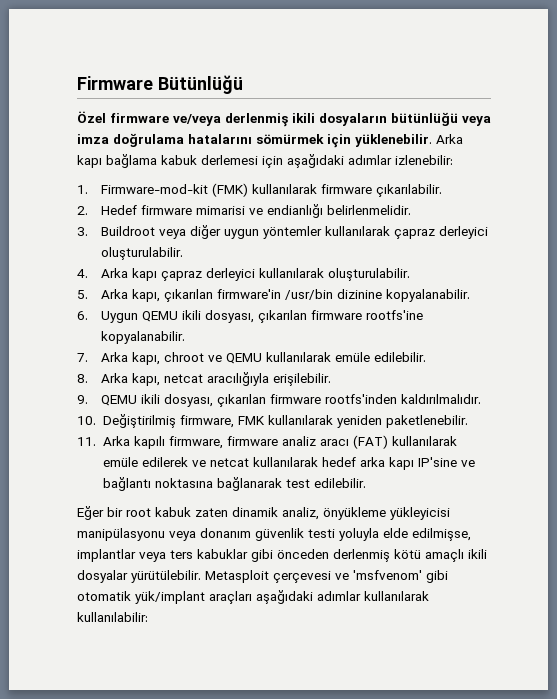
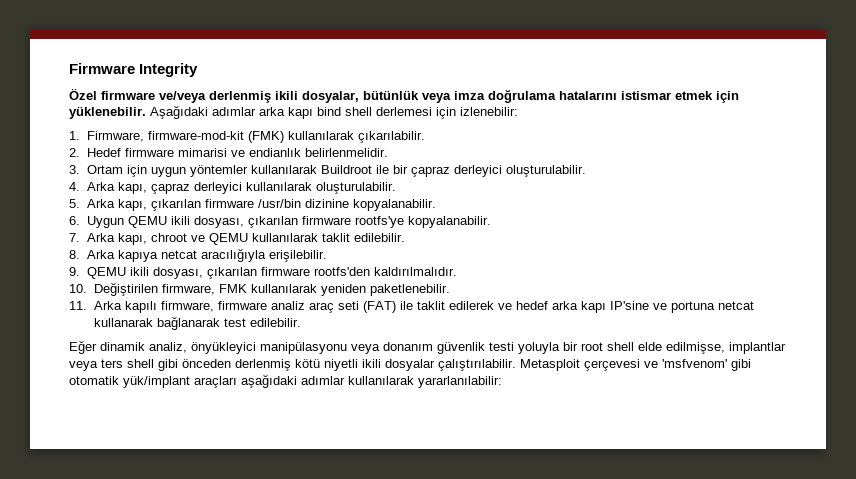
- Firmware Bütünlüğü
+ Firmware Integrity
- Özel firmware ve/veya derlenmiş ikili dosyaların bütünlüğü veya imza doğrulama hatalarını sömürmek için yüklenebilir. Arka kapı bağlama kabuk derlemesi için aşağıdaki adımlar izlenebilir:
+ Özel firmware ve/veya derlenmiş ikili dosyalar, bütünlük veya imza doğrulama hatalarını istismar etmek için yüklenebilir. Aşağıdaki adımlar arka kapı bind shell derlemesi için izlenebilir:
- 1. Firmware-mod-kit (FMK) kullanılarak firmware çıkarılabilir.
+ 1. Firmware, firmware-mod-kit (FMK) kullanılarak çıkarılabilir.
- 2. Hedef firmware mimarisi ve endianlığı belirlenmelidir.
+ 2. Hedef firmware mimarisi ve endianlık belirlenmelidir.
- 3. Buildroot veya diğer uygun yöntemler kullanılarak çapraz derleyici oluşturulabilir.
+ 3. Ortam için uygun yöntemler kullanılarak Buildroot ile bir çapraz derleyici oluşturulabilir.
- 4. Arka kapı çapraz derleyici kullanılarak oluşturulabilir.
+ 4. Arka kapı, çapraz derleyici kullanılarak oluşturulabilir.
- 5. Arka kapı, çıkarılan firmware'in /usr/bin dizinine kopyalanabilir.
+ 5. Arka kapı, çıkarılan firmware /usr/bin dizinine kopyalanabilir.
- 6. Uygun QEMU ikili dosyası, çıkarılan firmware rootfs'ine kopyalanabilir.
+ 6. Uygun QEMU ikili dosyası, çıkarılan firmware rootfs'ye kopyalanabilir.
- 7. Arka kapı, chroot ve QEMU kullanılarak emüle edilebilir.
+ 7. Arka kapı, chroot ve QEMU kullanılarak taklit edilebilir.
- 8. Arka kapı, netcat aracılığıyla erişilebilir.
+ 8. Arka kapıya netcat aracılığıyla erişilebilir.
- 9. QEMU ikili dosyası, çıkarılan firmware rootfs'inden kaldırılmalıdır.
+ 9. QEMU ikili dosyası, çıkarılan firmware rootfs'den kaldırılmalıdır.
- 10. Değiştirilmiş firmware, FMK kullanılarak yeniden paketlenebilir.
+ 10. Değiştirilen firmware, FMK kullanılarak yeniden paketlenebilir.
- 11. Arka kapılı firmware, firmware analiz aracı (FAT) kullanılarak emüle edilerek ve netcat kullanılarak hedef arka kapı IP'sine ve bağlantı noktasına bağlanarak test edilebilir.
+ 11. Arka kapılı firmware, firmware analiz araç seti (FAT) ile taklit edilerek ve hedef arka kapı IP'sine ve portuna netcat kullanarak bağlanarak test edilebilir.
- Eğer bir root kabuk zaten dinamik analiz, önyükleme yükleyicisi manipülasyonu veya donanım güvenlik testi yoluyla elde edilmişse, implantlar veya ters kabuklar gibi önceden derlenmiş kötü amaçlı ikili dosyalar yürütülebilir.
+ Eğer dinamik analiz, önyükleyici manipülasyonu veya donanım güvenlik testi yoluyla bir root shell elde edilmişse, implantlar veya ters shell gibi önceden derlenmiş kötü niyetli ikili dosyalar çalıştırılabilir.
- Metasploit çerçevesi ve 'msfvenom' gibi otomatik yük/implant araçları aşağıdaki adımlar kullanılarak kullanılabilir:
+ Metasploit çerçevesi ve 'msfvenom' gibi otomatik yük/implant araçları aşağıdaki adımlar kullanılarak yararlanılabilir:

